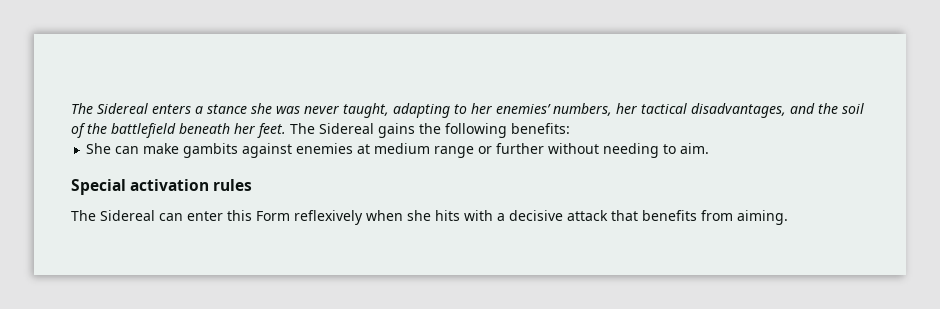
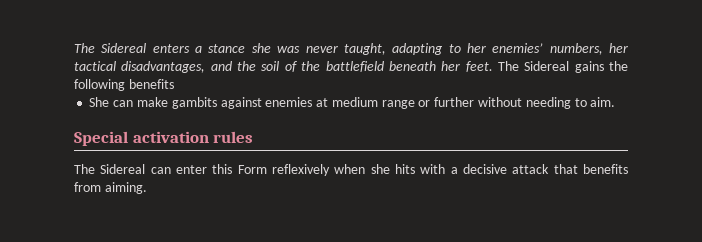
- The Sidereal gains the following benefits:
+ The Sidereal gains the following benefits

